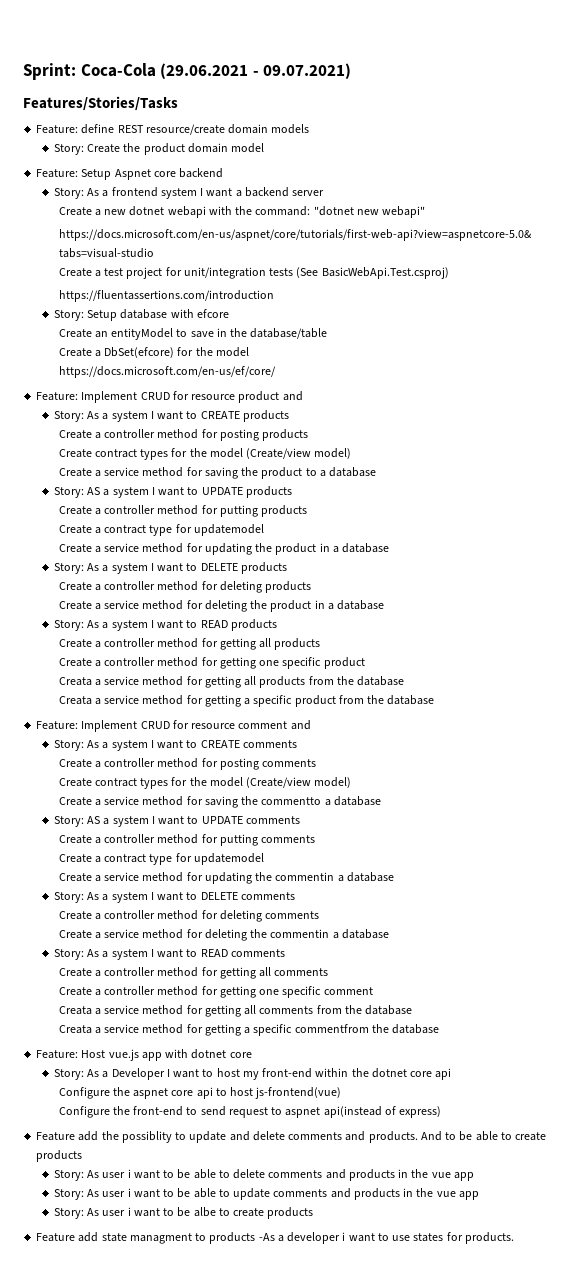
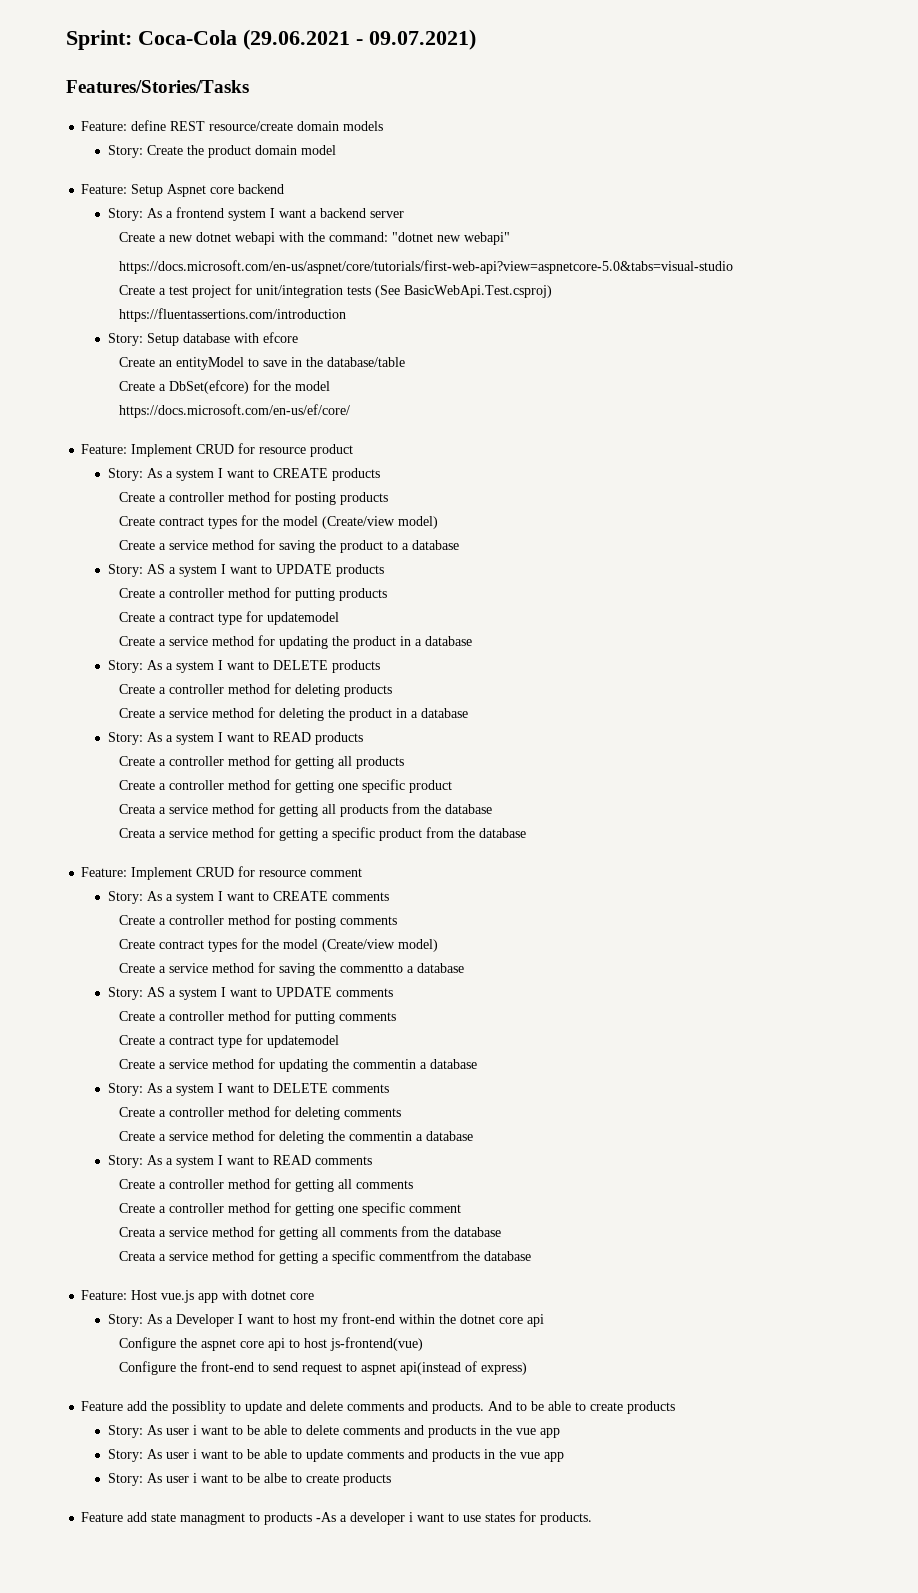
- Feature: Implement CRUD for resource product and
+ Feature: Implement CRUD for resource product
- Feature: Implement CRUD for resource comment and
+ Feature: Implement CRUD for resource comment

